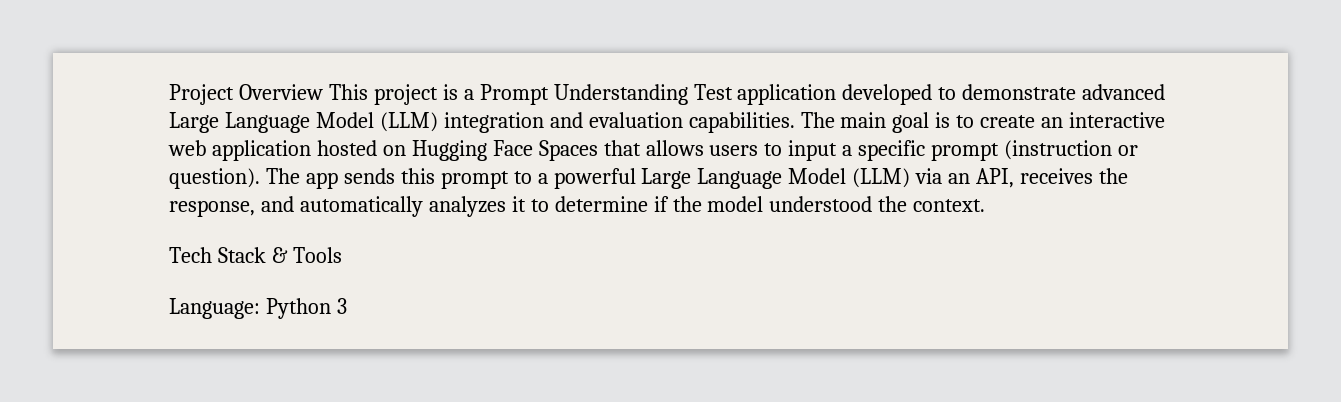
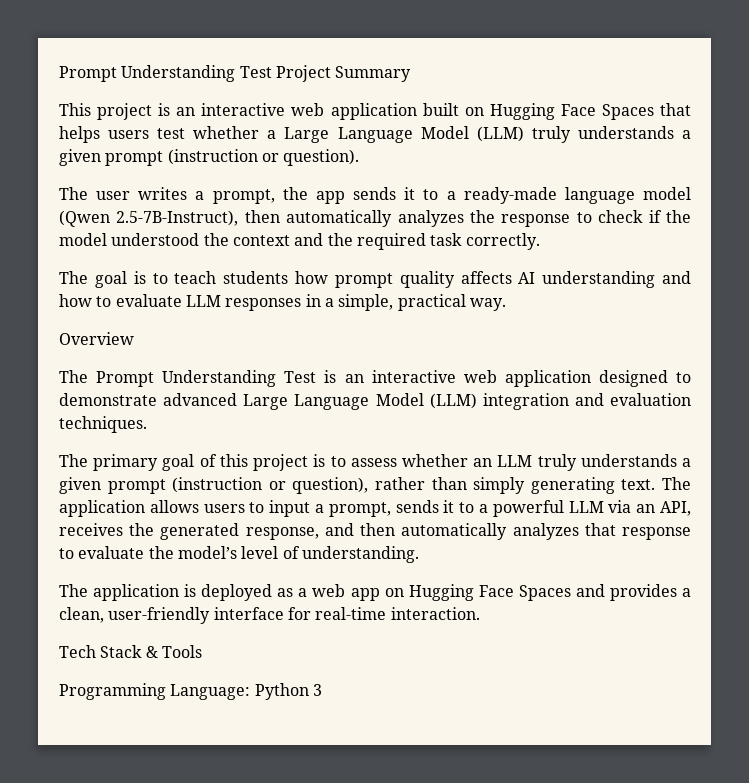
- Project Overview This project is a Prompt Understanding Test application developed to demonstrate advanced Large Language Model (LLM) integration and evaluation capabilities. The main goal is to create an interactive web application hosted on Hugging Face Spaces that allows users to input a specific prompt (instruction or question). The app sends this prompt to a powerful Large Language Model (LLM) via an API, receives the response, and automatically analyzes it to determine if the model understood the context.
+ Prompt Understanding Test Project Summary
+ This project is an interactive web application built on Hugging Face Spaces that helps users test whether a Large Language Model (LLM) truly understands a given prompt (instruction or question).
+ The user writes a prompt, the app sends it to a ready-made language model (Qwen 2.5-7B-Instruct), then automatically analyzes the response to check if the model understood the context and the required task correctly.
+ The goal is to teach students how prompt quality affects AI understanding and how to evaluate LLM responses in a simple, practical way.
+ Overview
+ The Prompt Understanding Test is an interactive web application designed to demonstrate advanced Large Language Model (LLM) integration and evaluation techniques.
+ The primary goal of this project is to assess whether an LLM truly understands a given prompt (instruction or question), rather than simply generating text. The application allows users to input a prompt, sends it to a powerful LLM via an API, receives the generated response, and then automatically analyzes that response to evaluate the model’s level of understanding.
+ The application is deployed as a web app on Hugging Face Spaces and provides a clean, user-friendly interface for real-time interaction.
- Language: Python 3
+ Programming Language: Python 3

